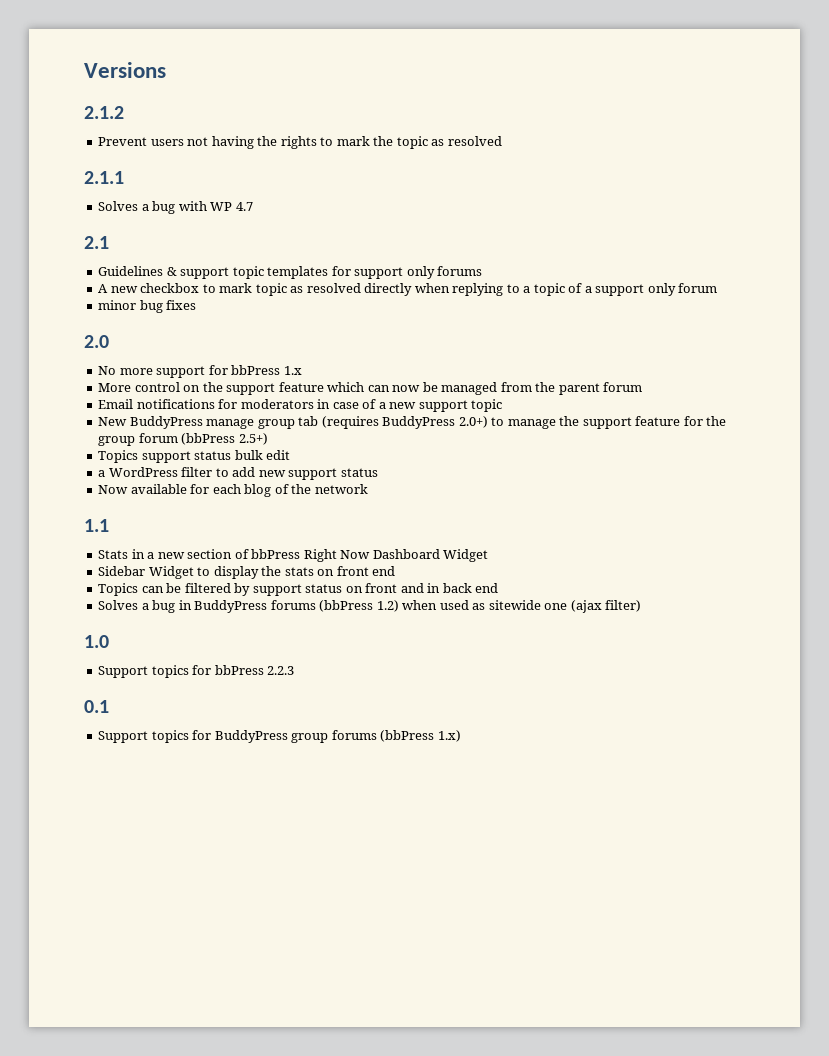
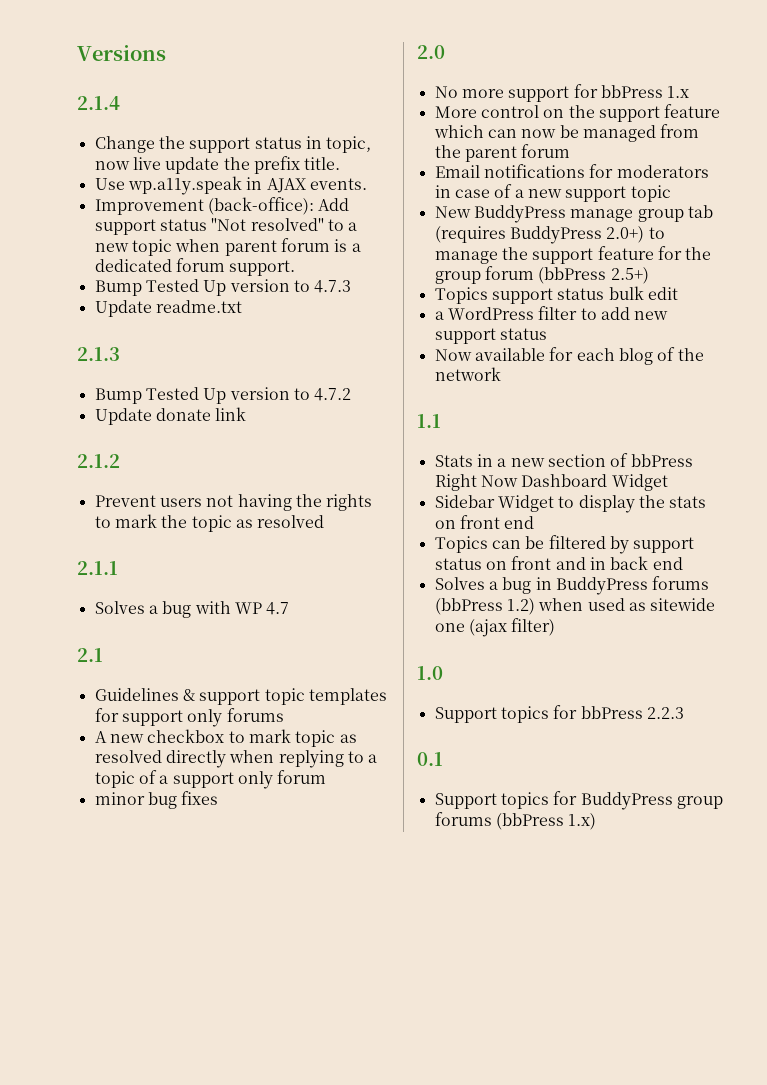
+ 2.1.4
+ Change the support status in topic, now live update the prefix title.
+ Use wp.a11y.speak in AJAX events.
+ Improvement (back-office): Add support status "Not resolved" to a new topic when parent forum is a dedicated forum support.
+ Bump Tested Up version to 4.7.3
+ Update readme.txt
+ 2.1.3
+ Bump Tested Up version to 4.7.2
+ Update donate link

